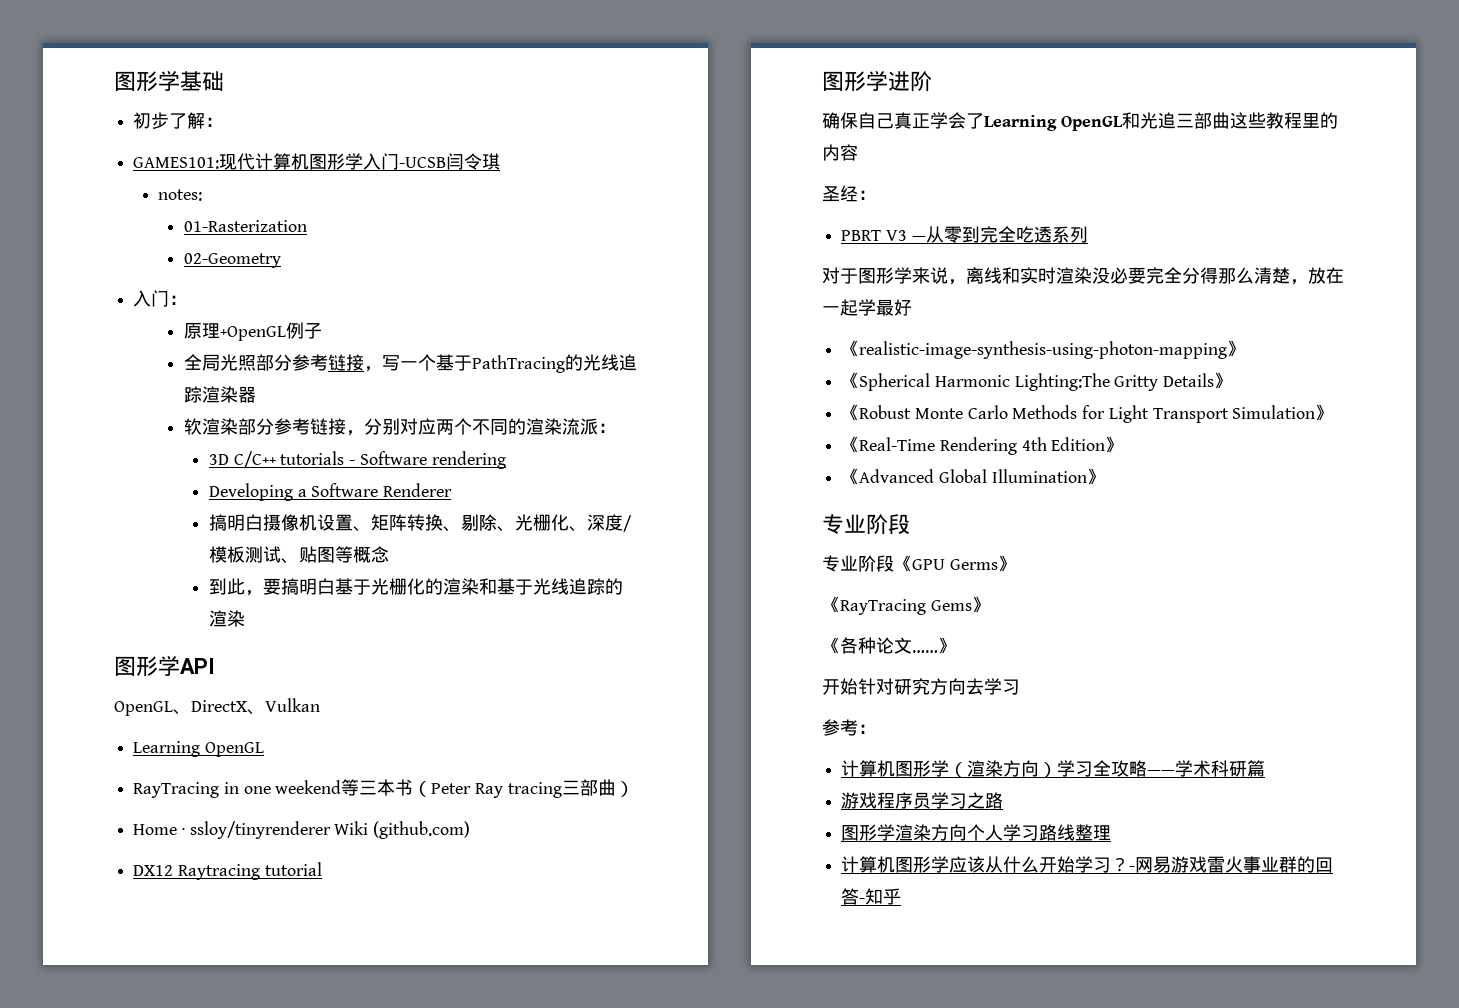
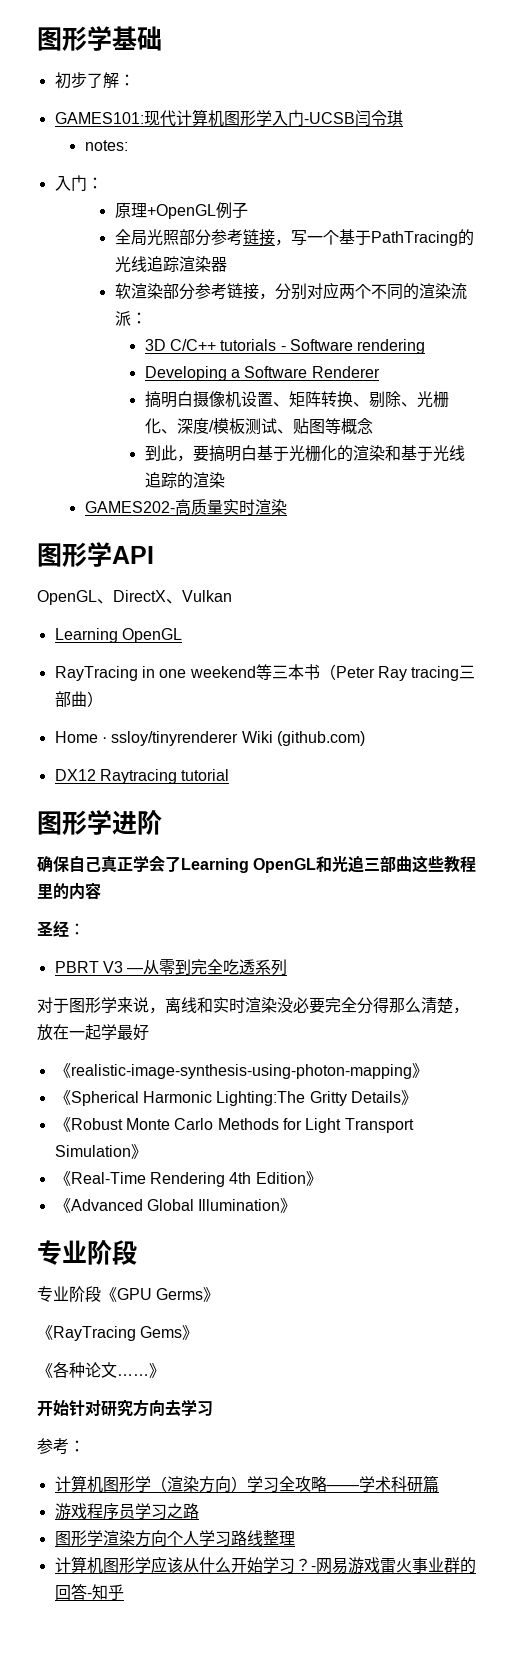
- 01-Rasterization
- 02-Geometry
+ GAMES202-高质量实时渲染

